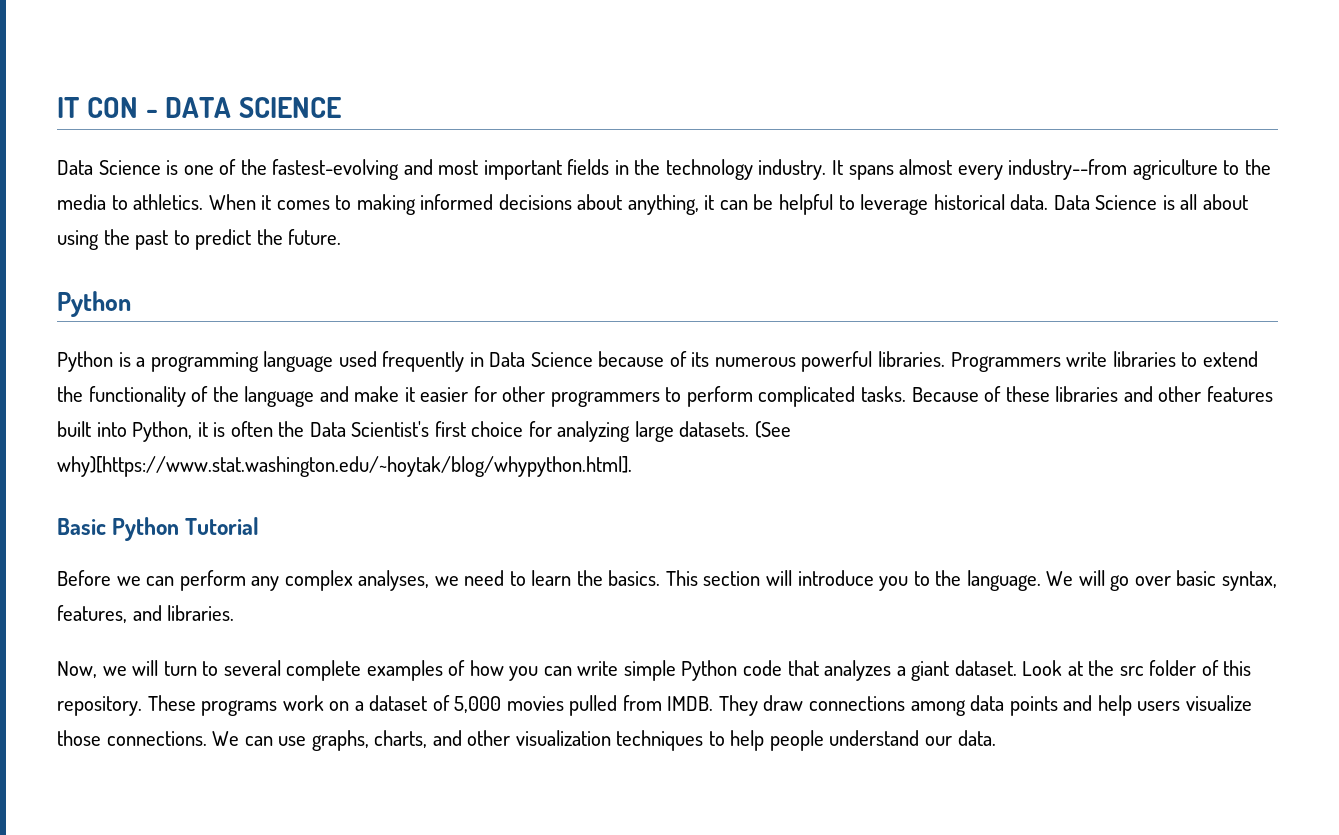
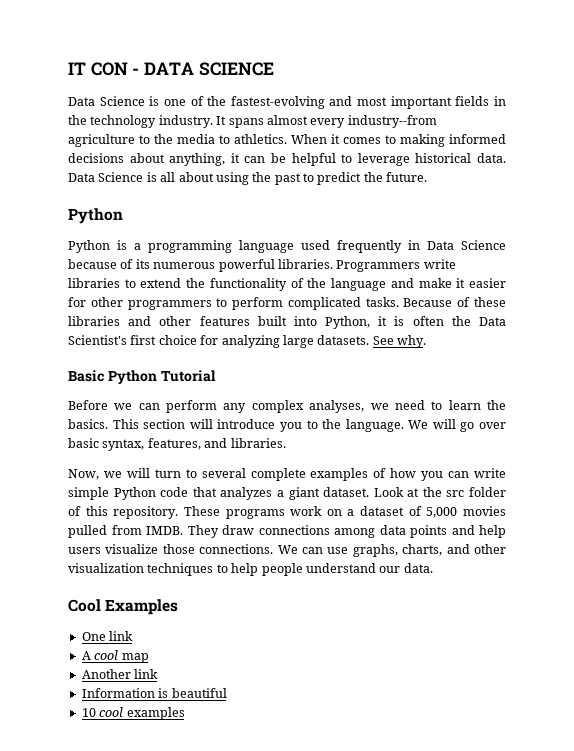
- (See why)[https://www.stat.washington.edu/~hoytak/blog/whypython.html].
+ See why.
+ Cool Examples
+ One link
+ A cool map
+ Another link
+ Information is beautiful
+ 10 cool examples

